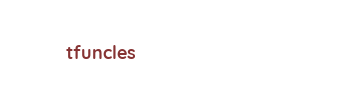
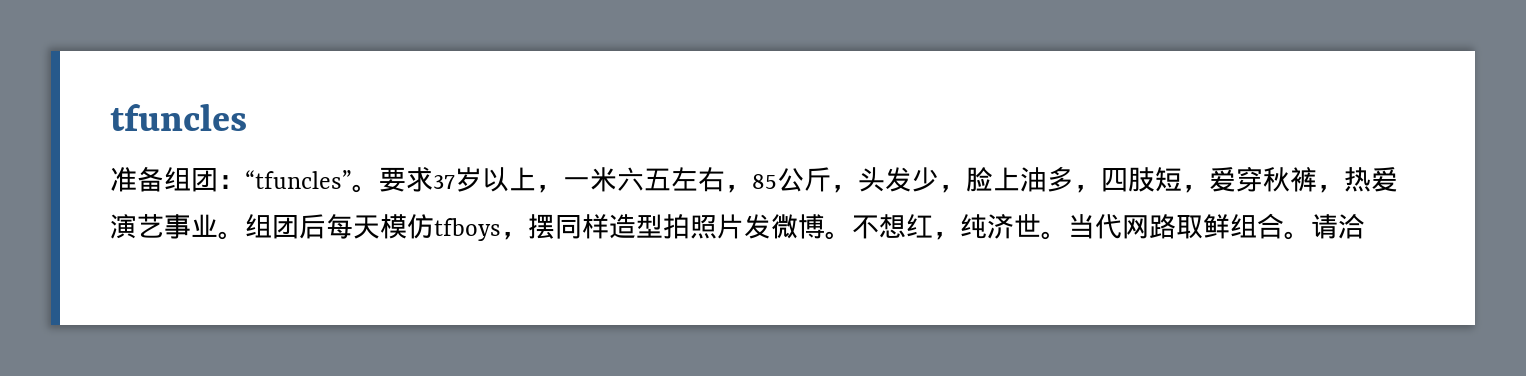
+ 准备组团：“tfuncles”。要求37岁以上，一米六五左右，85公斤，头发少，脸上油多，四肢短，爱穿秋裤，热爱演艺事业。组团后每天模仿tfboys，摆同样造型拍照片发微博。不想红，纯济世。当代网路取鲜组合。请洽

